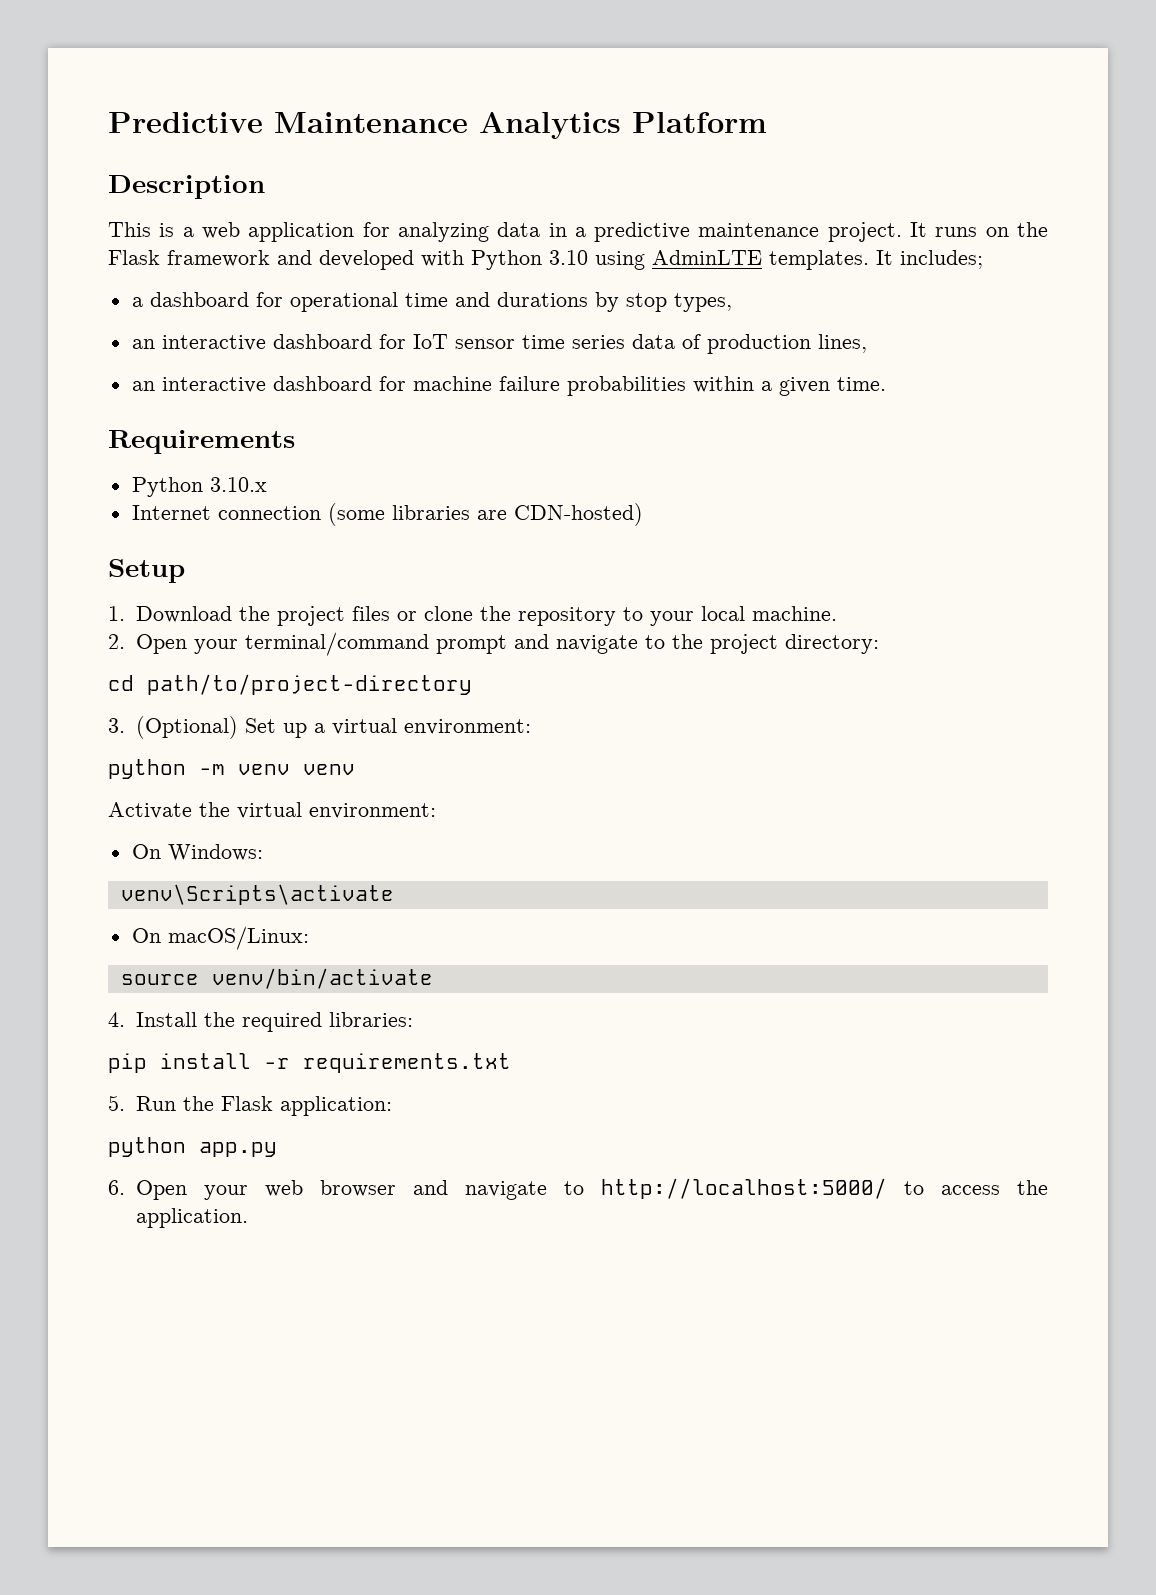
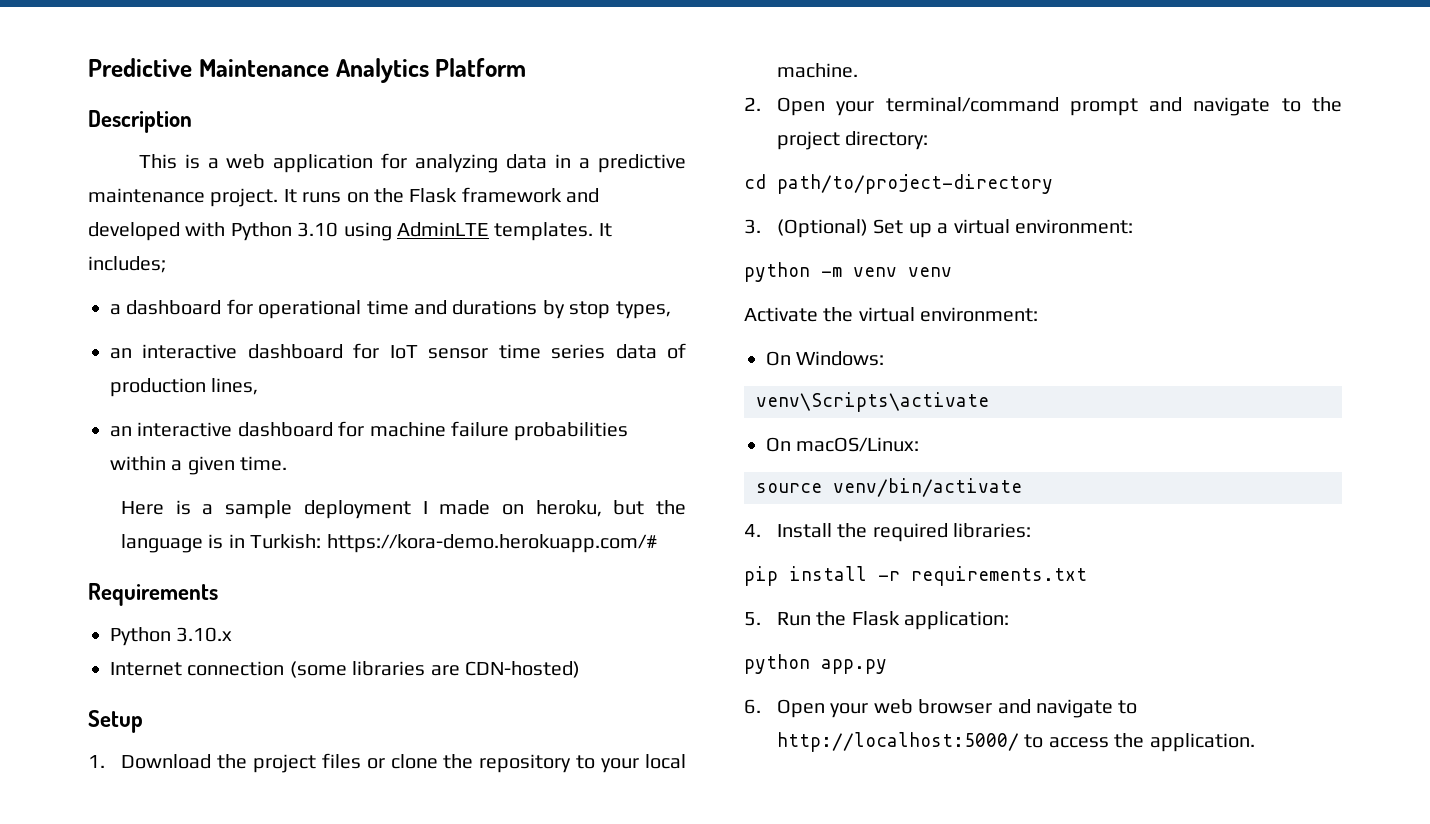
+ Here is a sample deployment I made on heroku, but the language is in Turkish: https://kora-demo.herokuapp.com/#

